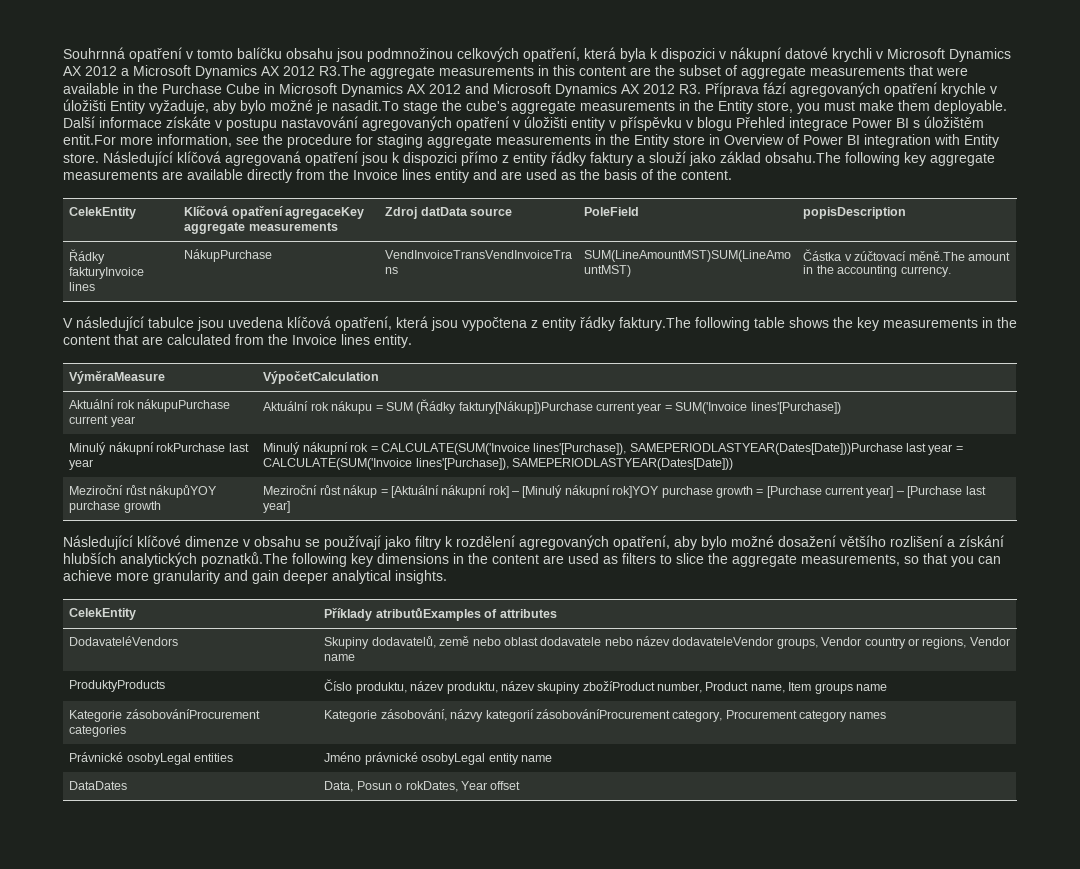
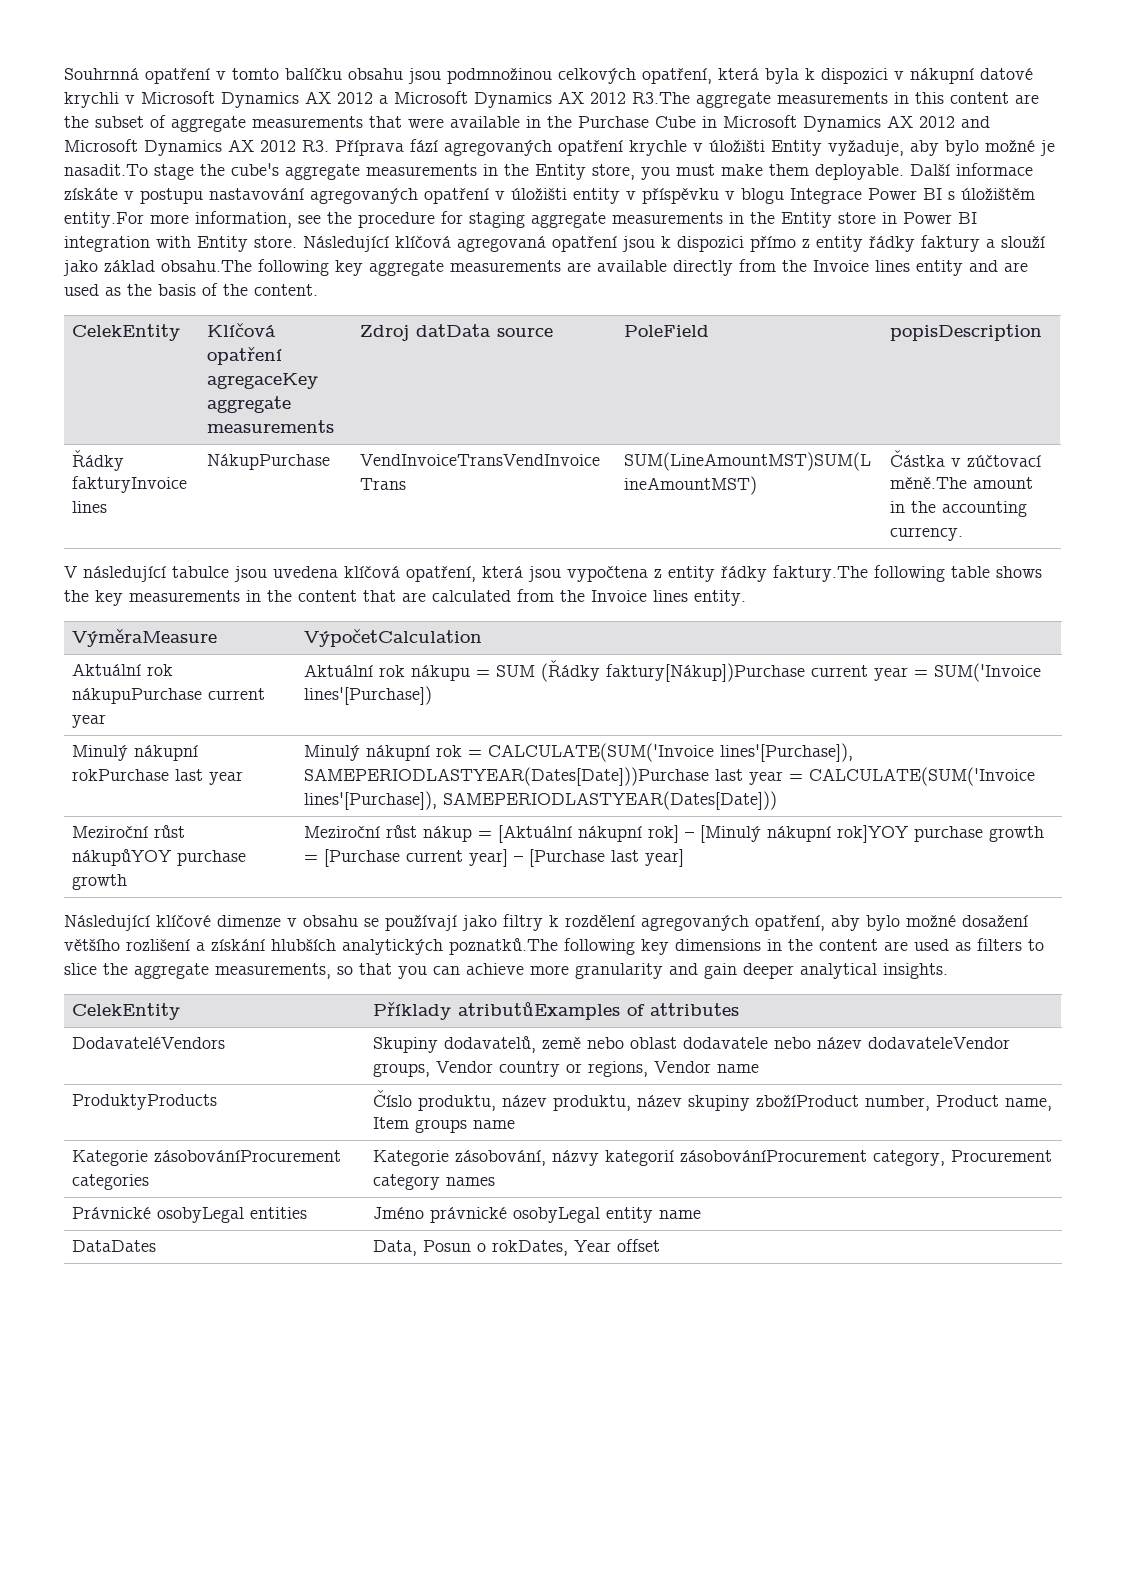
- Další informace získáte v postupu nastavování agregovaných opatření v úložišti entity v příspěvku v blogu Přehled integrace Power BI s úložištěm entit.For more information, see the procedure for staging aggregate measurements in the Entity store in Overview of Power BI integration with Entity store.
+ Další informace získáte v postupu nastavování agregovaných opatření v úložišti entity v příspěvku v blogu Integrace Power BI s úložištěm entity.For more information, see the procedure for staging aggregate measurements in the Entity store in Power BI integration with Entity store.

